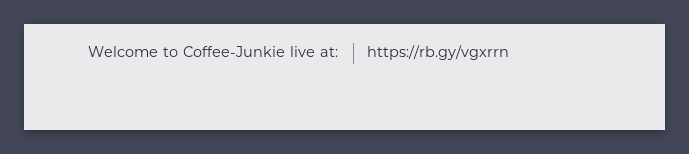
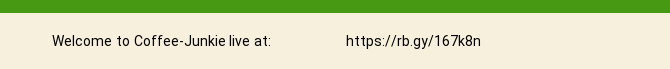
- Welcome to Coffee-Junkie live at: https://rb.gy/vgxrrn
+ Welcome to Coffee-Junkie live at: https://rb.gy/167k8n

